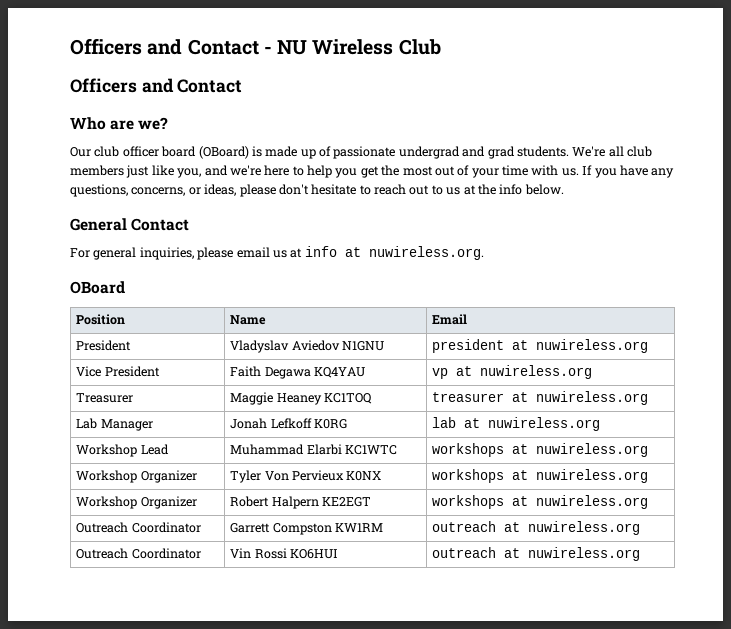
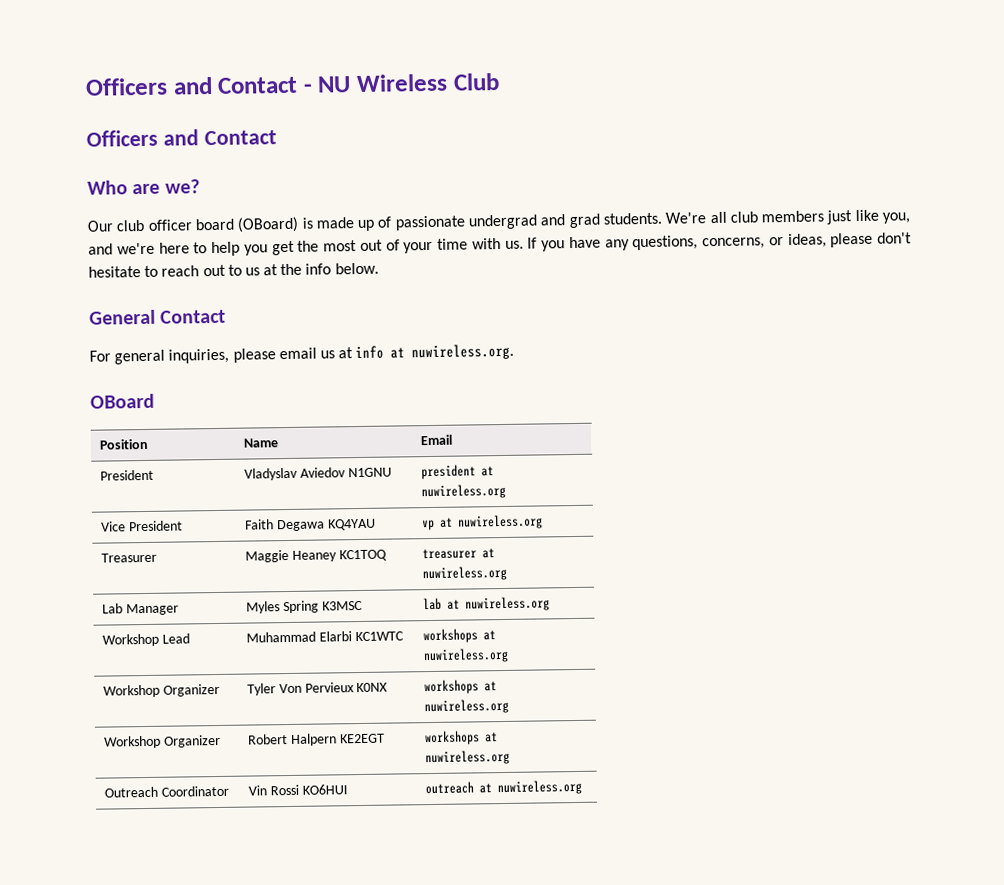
- Lab Manager | Jonah Lefkoff K0RG | lab at nuwireless.org
+ Lab Manager | Myles Spring K3MSC | lab at nuwireless.org
- Outreach Coordinator | Garrett Compston KW1RM | outreach at nuwireless.org

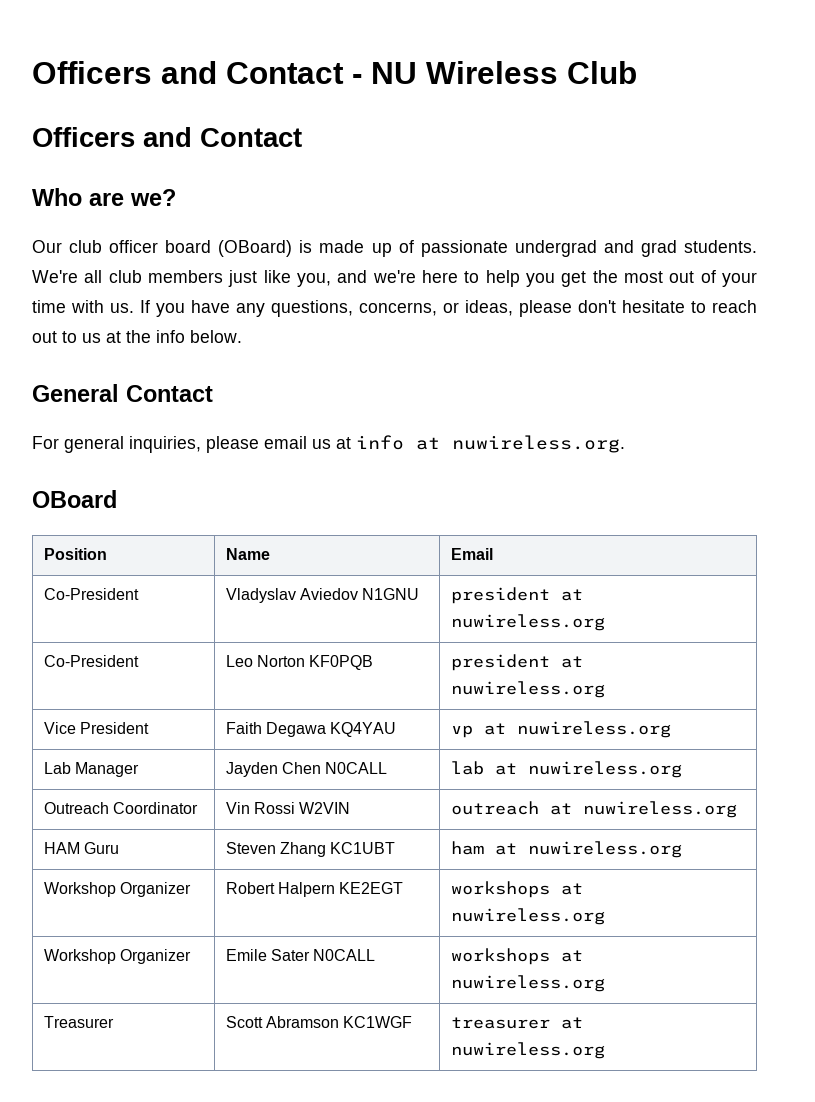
- President | Vladyslav Aviedov N1GNU | president at nuwireless.org
+ Co-President | Vladyslav Aviedov N1GNU | president at nuwireless.org
+ Co-President | Leo Norton KF0PQB | president at nuwireless.org
- Treasurer | Maggie Heaney KC1TOQ | treasurer at nuwireless.org
- Lab Manager | Myles Spring K3MSC | lab at nuwireless.org
+ Lab Manager | Jayden Chen N0CALL | lab at nuwireless.org
- Workshop Lead | Muhammad Elarbi KC1WTC | workshops at nuwireless.org
- Workshop Organizer | Tyler Von Pervieux K0NX | workshops at nuwireless.org
+ Outreach Coordinator | Vin Rossi W2VIN | outreach at nuwireless.org
+ HAM Guru | Steven Zhang KC1UBT | ham at nuwireless.org
- Outreach Coordinator | Vin Rossi KO6HUI | outreach at nuwireless.org
+ Workshop Organizer | Emile Sater N0CALL | workshops at nuwireless.org
+ Treasurer | Scott Abramson KC1WGF | treasurer at nuwireless.org

